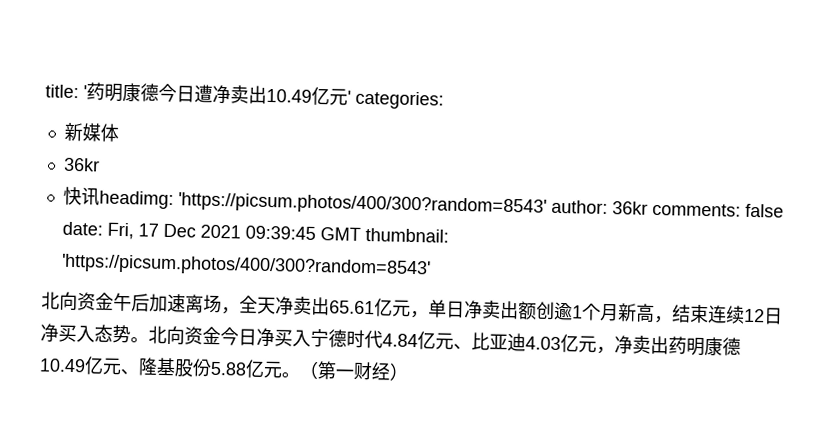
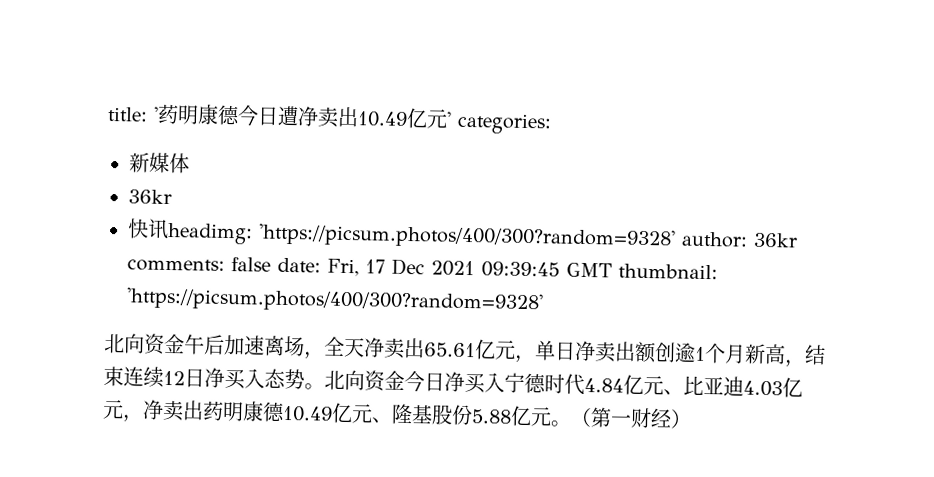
- 快讯headimg: 'https://picsum.photos/400/300?random=8543' author: 36kr comments: false date: Fri, 17 Dec 2021 09:39:45 GMT thumbnail: 'https://picsum.photos/400/300?random=8543'
+ 快讯headimg: 'https://picsum.photos/400/300?random=9328' author: 36kr comments: false date: Fri, 17 Dec 2021 09:39:45 GMT thumbnail: 'https://picsum.photos/400/300?random=9328'

